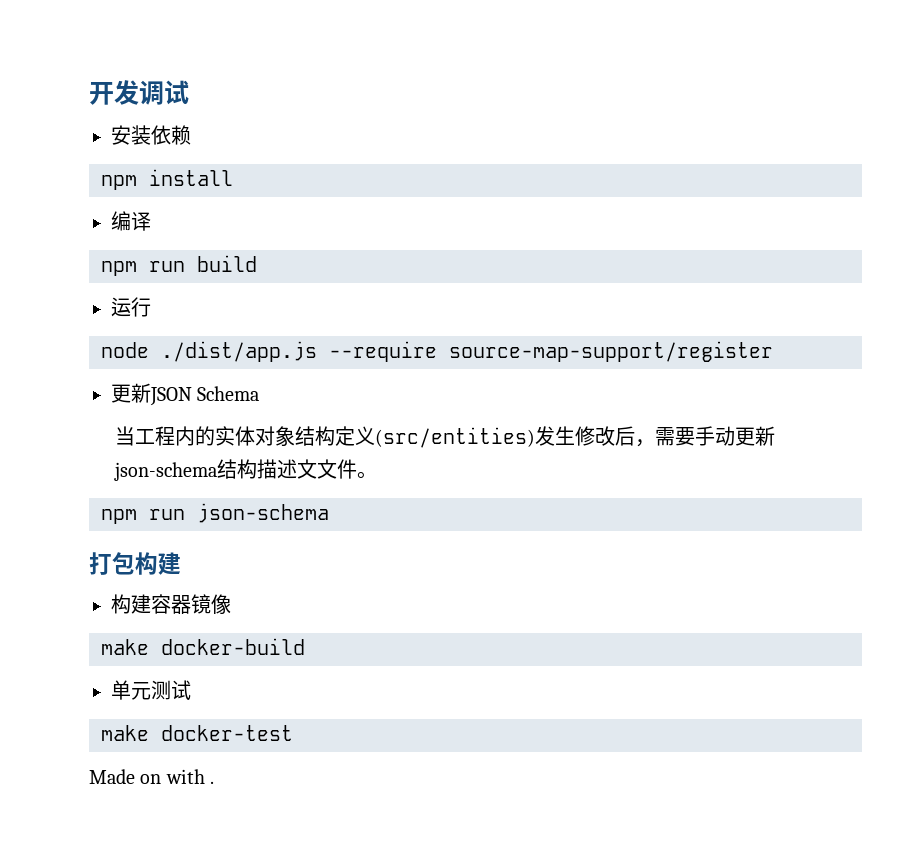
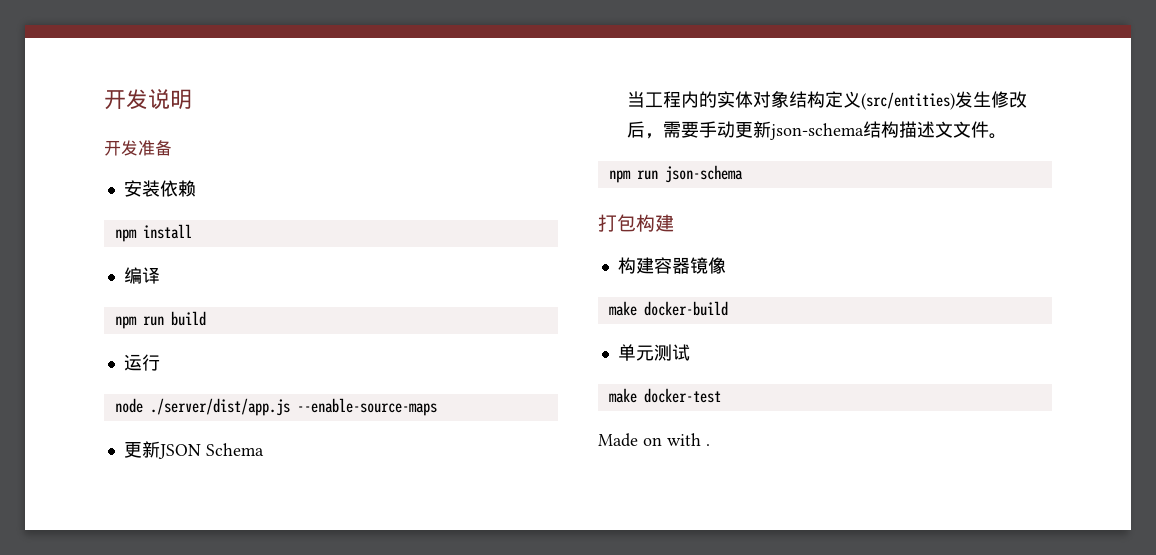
- 开发调试
+ 开发说明
+ 开发准备
- node ./dist/app.js --require source-map-support/register
+ node ./server/dist/app.js --enable-source-maps

